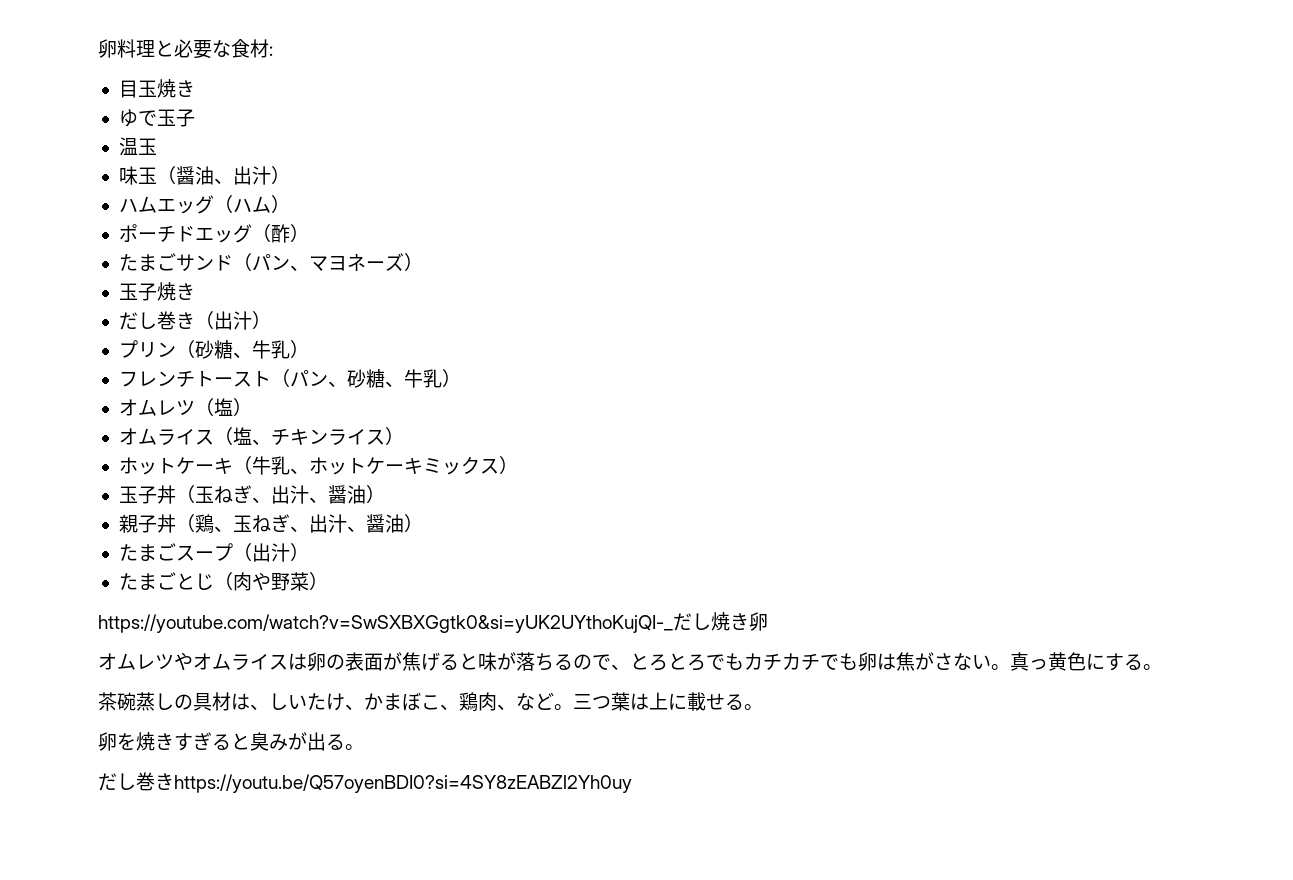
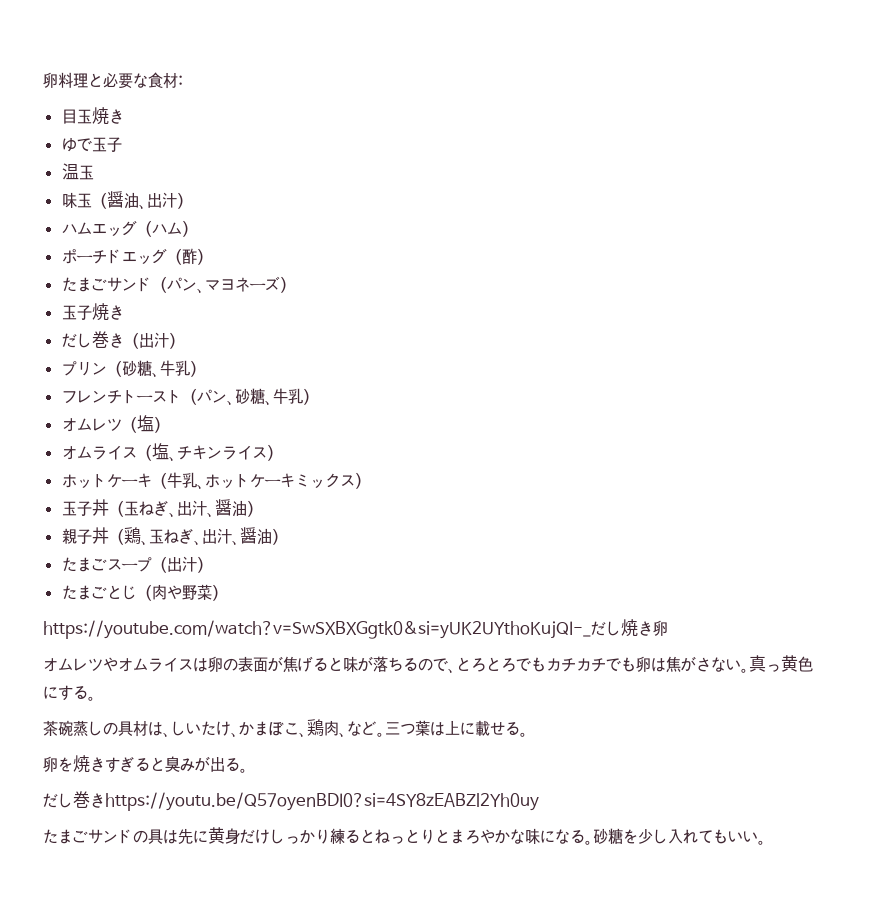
+ たまごサンドの具は先に黄身だけしっかり練るとねっとりとまろやかな味になる。砂糖を少し入れてもいい。

